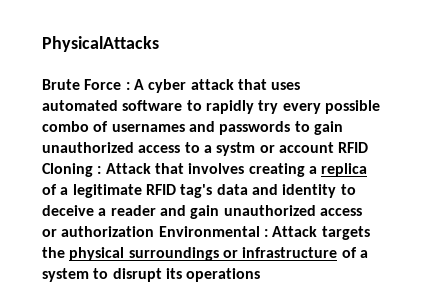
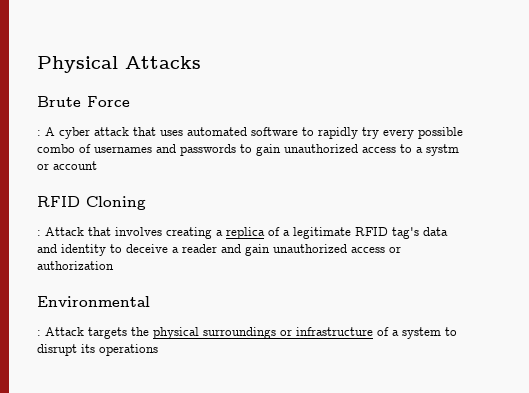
- PhysicalAttacks
+ Physical Attacks
- Brute Force :
+ Brute Force
+ :
- A cyber attack that uses automated software to rapidly try every possible combo of usernames and passwords to gain unauthorized access to a systm or account RFID Cloning :
+ A cyber attack that uses automated software to rapidly try every possible combo of usernames and passwords to gain unauthorized access to a systm or account
+ RFID Cloning
+ :
- Attack that involves creating a replica of a legitimate RFID tag's data and identity to deceive a reader and gain unauthorized access or authorization Environmental :
+ Attack that involves creating a replica of a legitimate RFID tag's data and identity to deceive a reader and gain unauthorized access or authorization
+ Environmental
+ :

